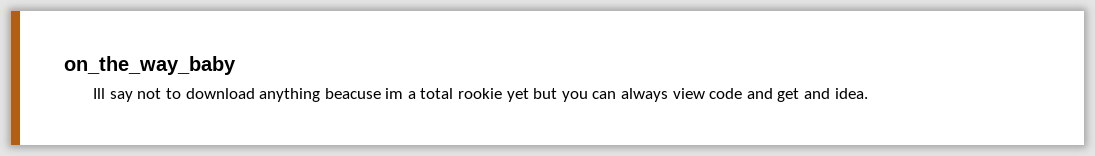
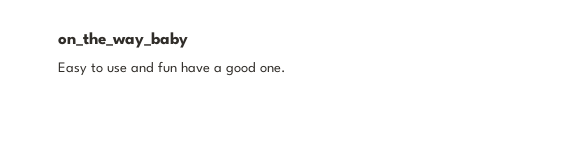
- Ill say not to download anything beacuse im a total rookie yet but you can always view code and get and idea.
+ Easy to use and fun have a good one.

